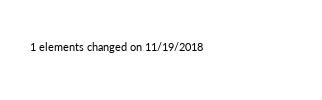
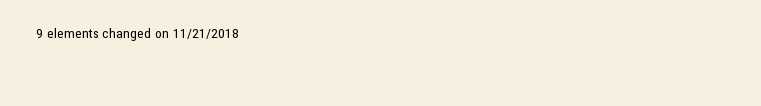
- 1 elements changed on 11/19/2018
+ 9 elements changed on 11/21/2018

